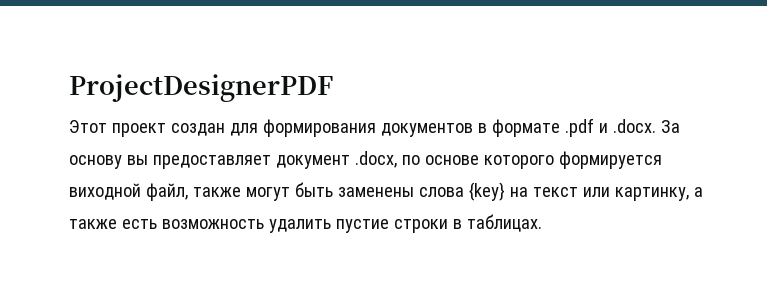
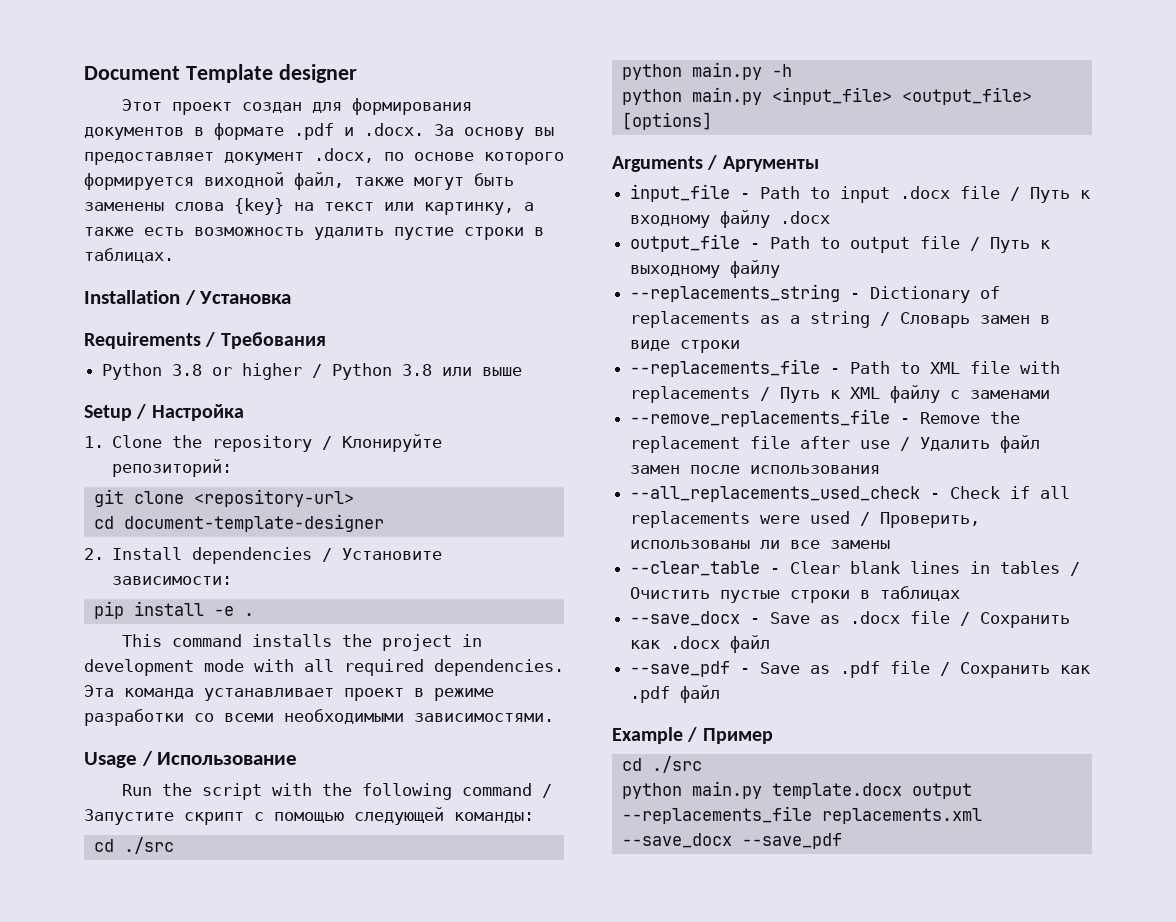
- ProjectDesignerPDF
+ Document Template designer
+ Installation / Установка
+ Requirements / Требования
+ Python 3.8 or higher / Python 3.8 или выше
+ Setup / Настройка
+ 1. Clone the repository / Клонируйте репозиторий:
+ git clone <repository-url>
+ cd document-template-designer
+ 2. Install dependencies / Установите зависимости:
+ pip install -e .
+ This command installs the project in development mode with all required dependencies. Эта команда устанавливает проект в режиме разработки со всеми необходимыми зависимостями.
+ Usage / Использование
+ Run the script with the following command / Запустите скрипт с помощью следующей команды:
+ cd ./src
+ python main.py -h
+ python main.py <input_file> <output_file> [options]
+ Arguments / Аргументы
+ input_file - Path to input .docx file / Путь к входному файлу .docx
+ output_file - Path to output file / Путь к выходному файлу
+ --replacements_string - Dictionary of replacements as a string / Словарь замен в виде строки
+ --replacements_file - Path to XML file with replacements / Путь к XML файлу с заменами
+ --remove_replacements_file - Remove the replacement file after use / Удалить файл замен после использования
+ --all_replacements_used_check - Check if all replacements were used / Проверить, использованы ли все замены
+ --clear_table - Clear blank lines in tables / Очистить пустые строки в таблицах
+ --save_docx - Save as .docx file / Сохранить как .docx файл
+ --save_pdf - Save as .pdf file / Сохранить как .pdf файл
+ Example / Пример
+ cd ./src
+ python main.py template.docx output --replacements_file replacements.xml --save_docx --save_pdf

